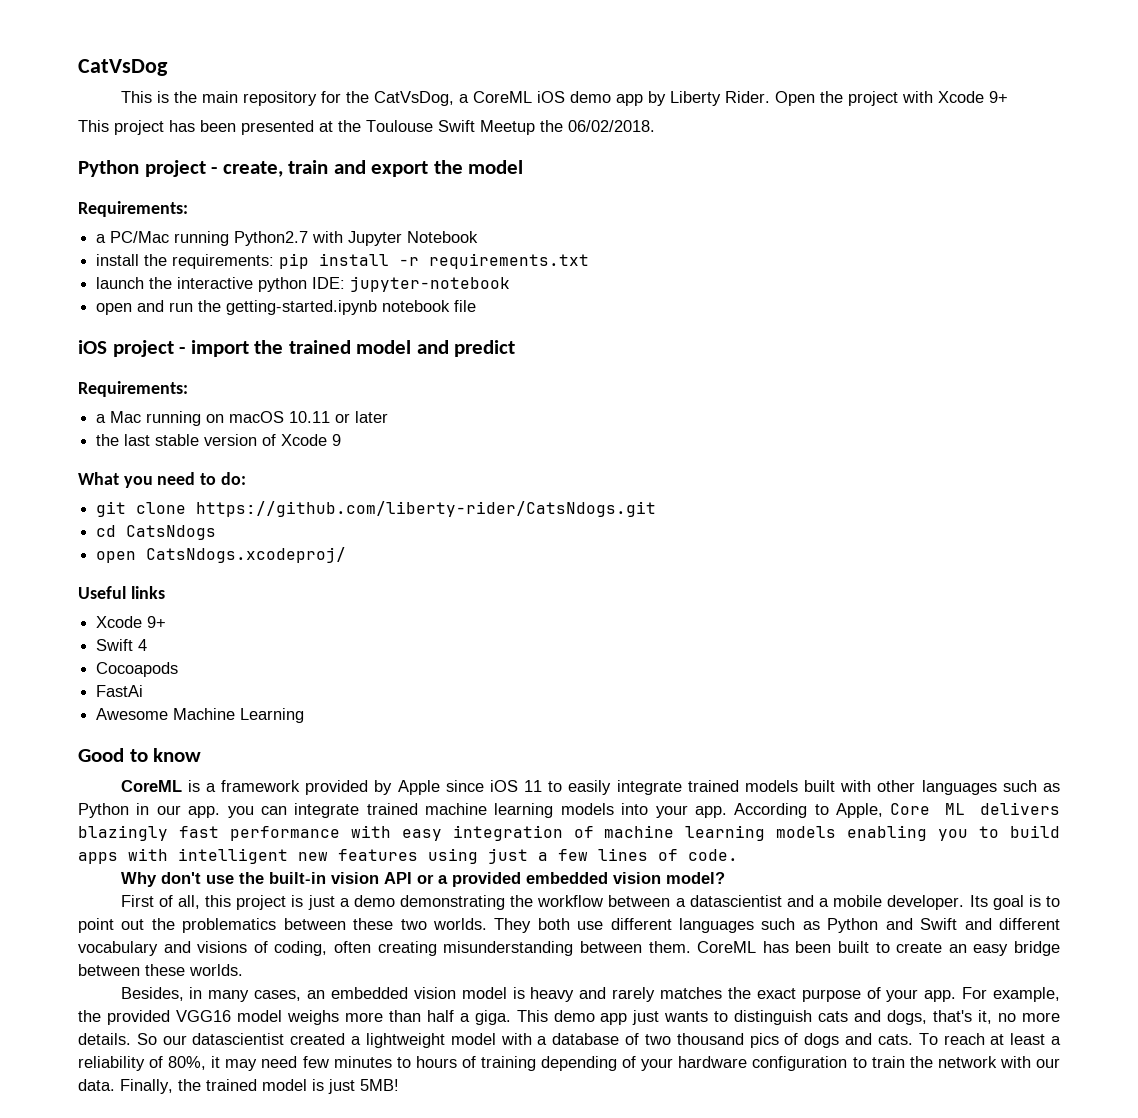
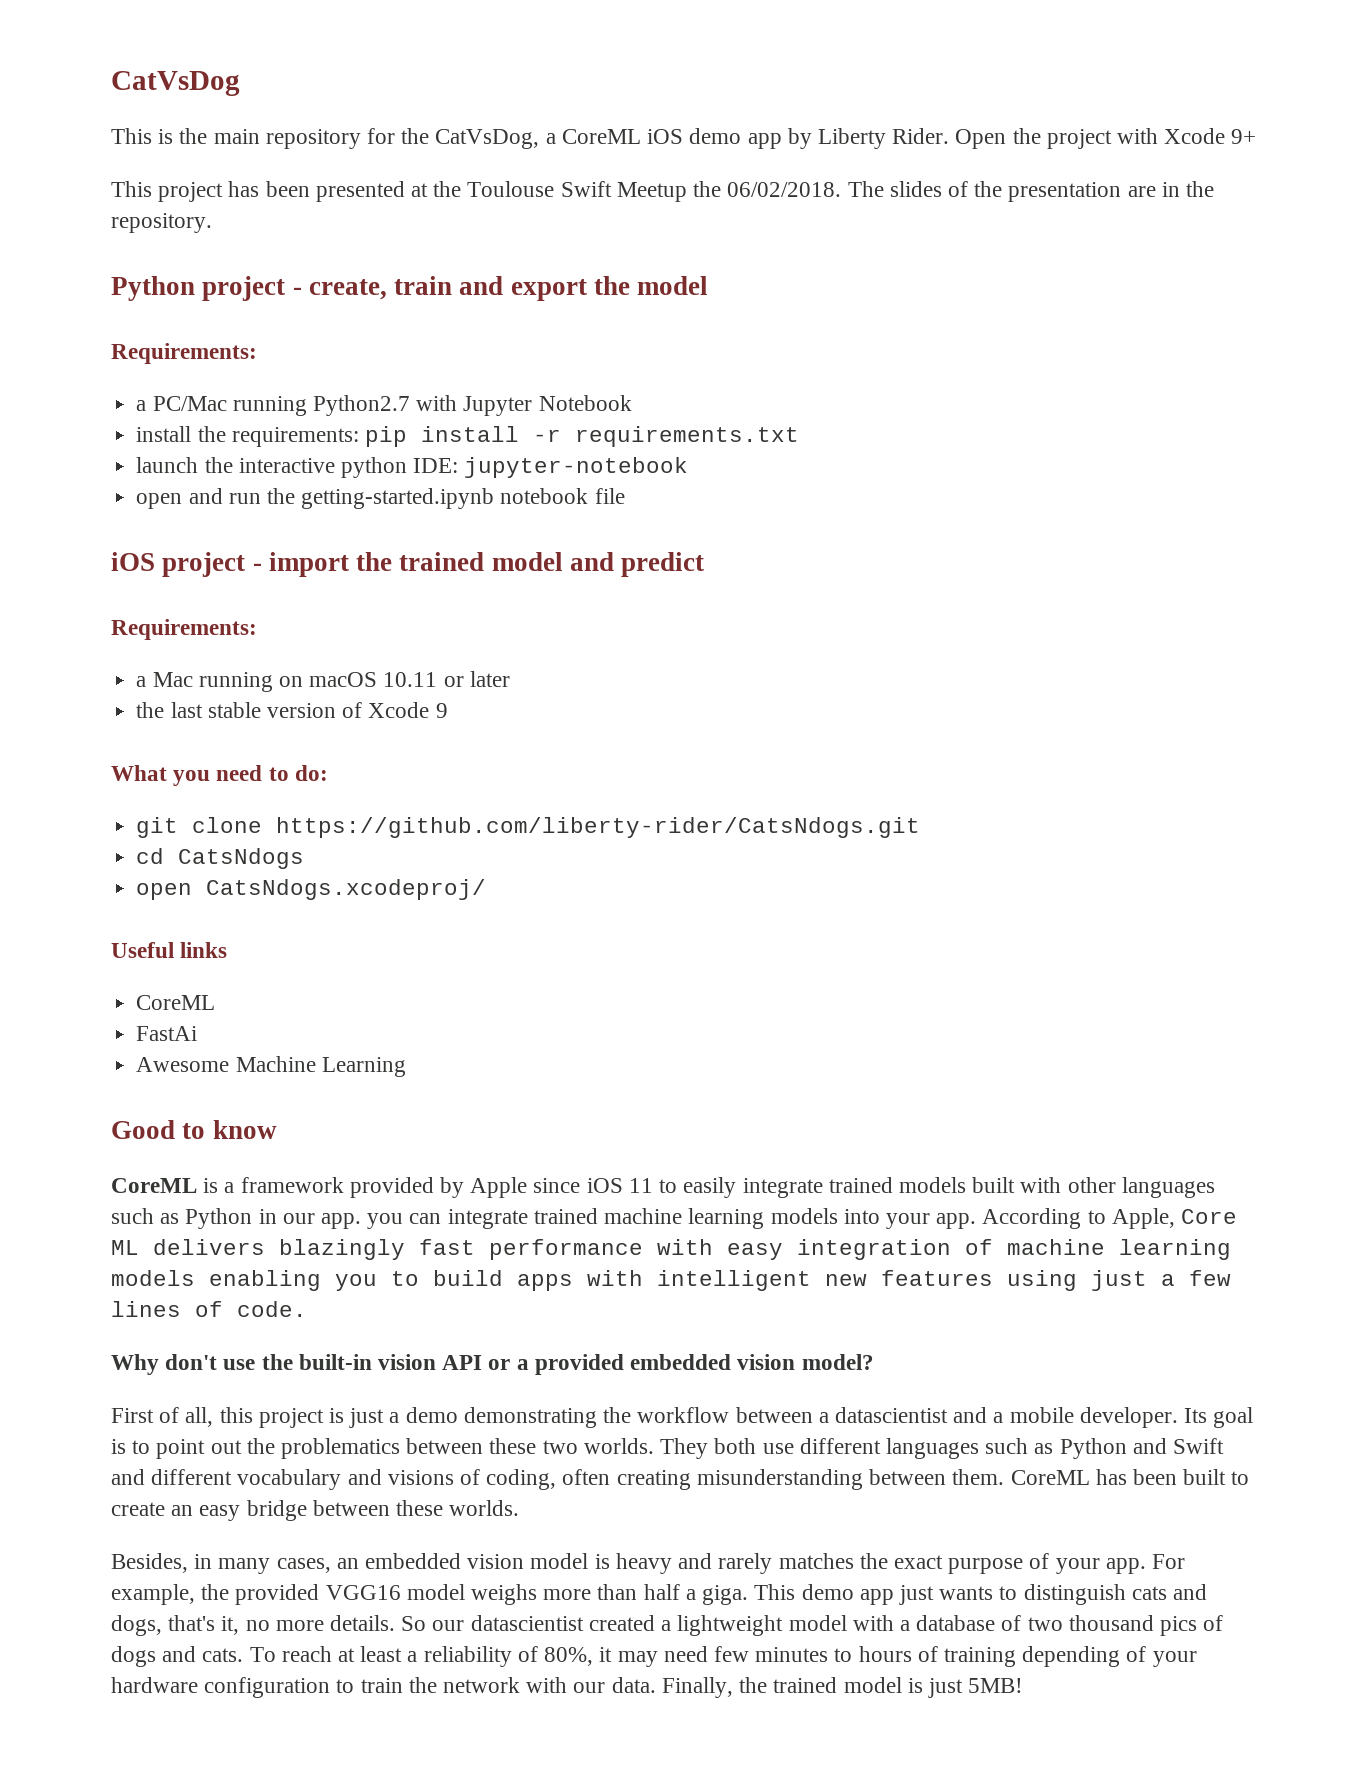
+ The slides of the presentation are in the repository.
  Useful links
- Xcode 9+
- Swift 4
- Cocoapods
+ CoreML

